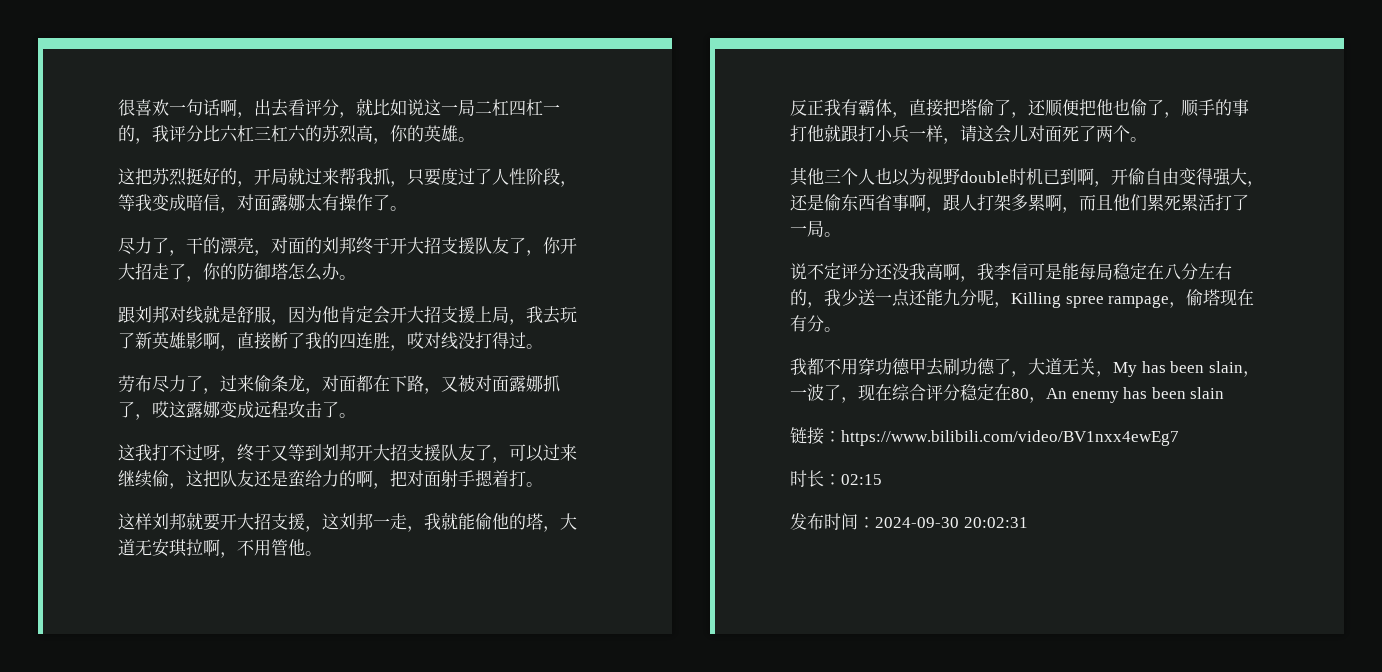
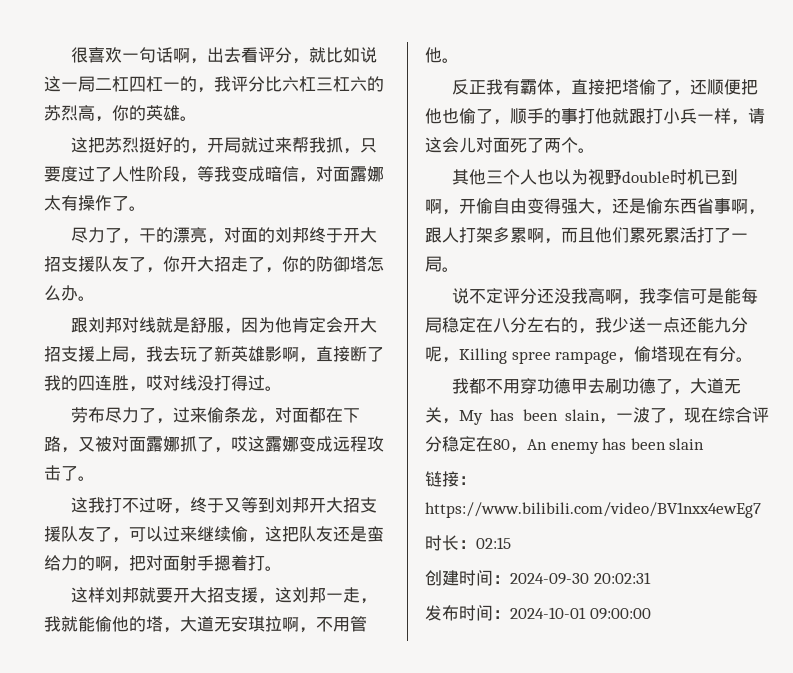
+ 创建时间：2024-09-30 20:02:31
- 发布时间：2024-09-30 20:02:31
+ 发布时间：2024-10-01 09:00:00

